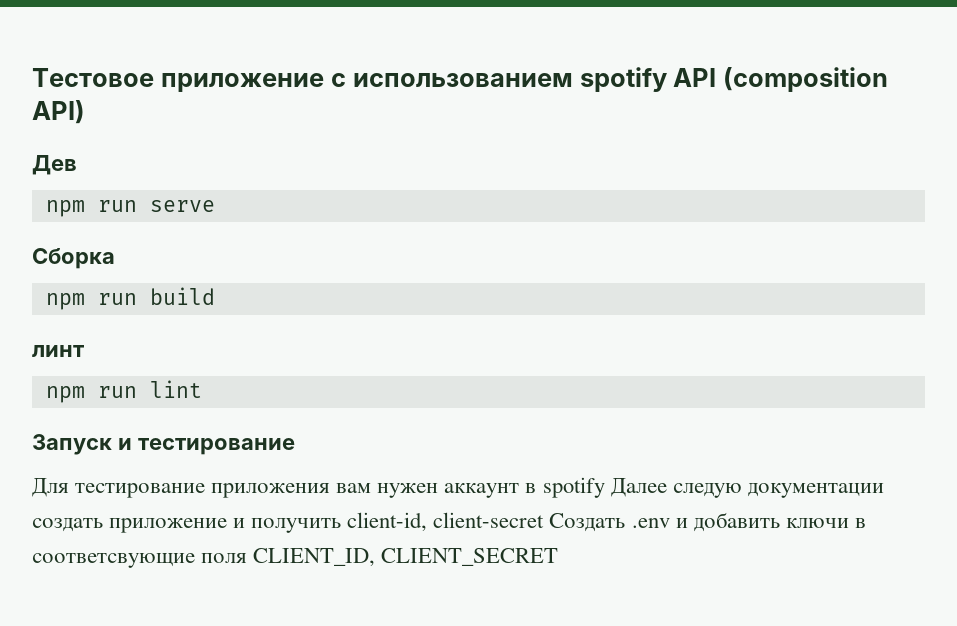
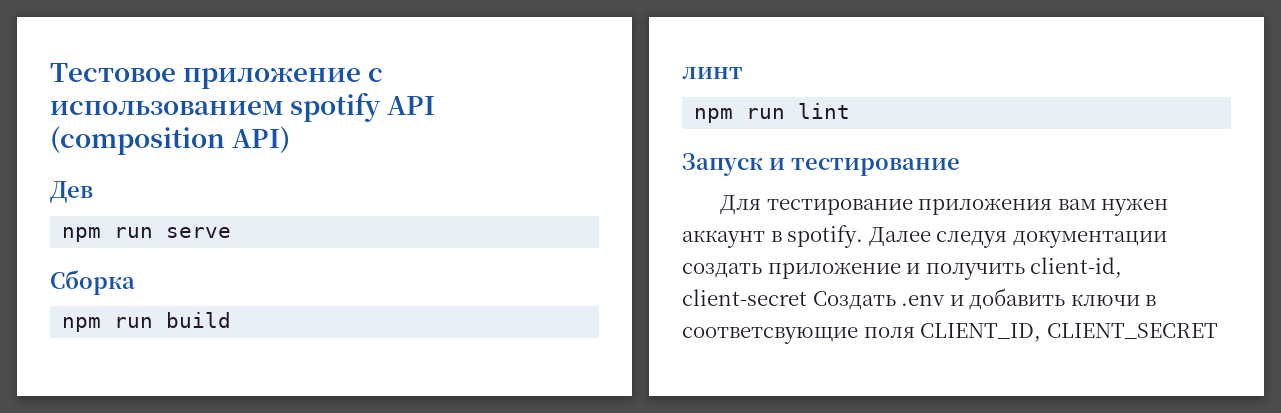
- Для тестирование приложения вам нужен аккаунт в spotify Далее следую документации создать приложение и получить client-id, client-secret Создать .env и добавить ключи в соответсвующие поля CLIENT_ID, CLIENT_SECRET
+ Для тестирование приложения вам нужен аккаунт в spotify. Далее следуя документации создать приложение и получить client-id, client-secret Создать .env и добавить ключи в соответсвующие поля CLIENT_ID, CLIENT_SECRET

